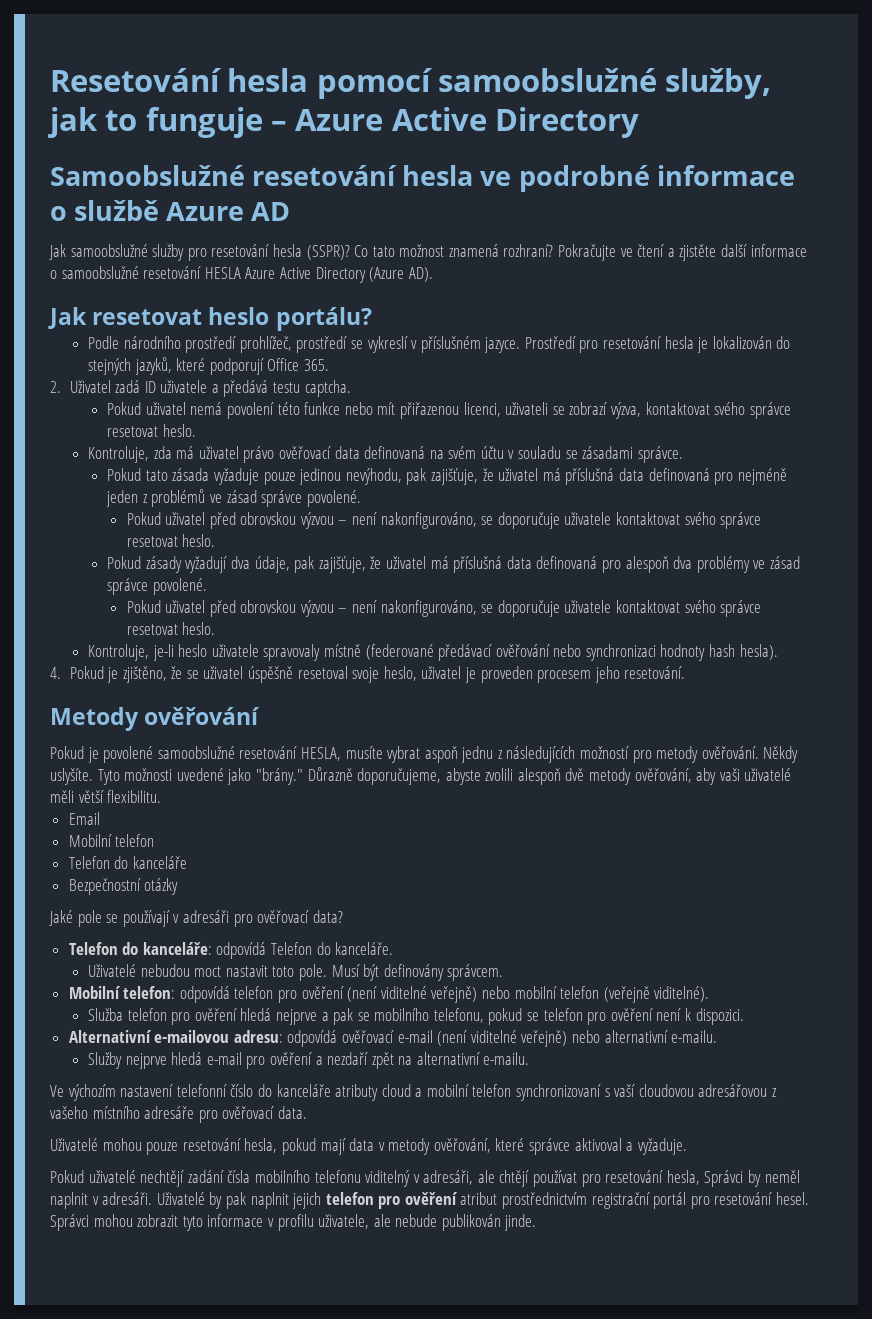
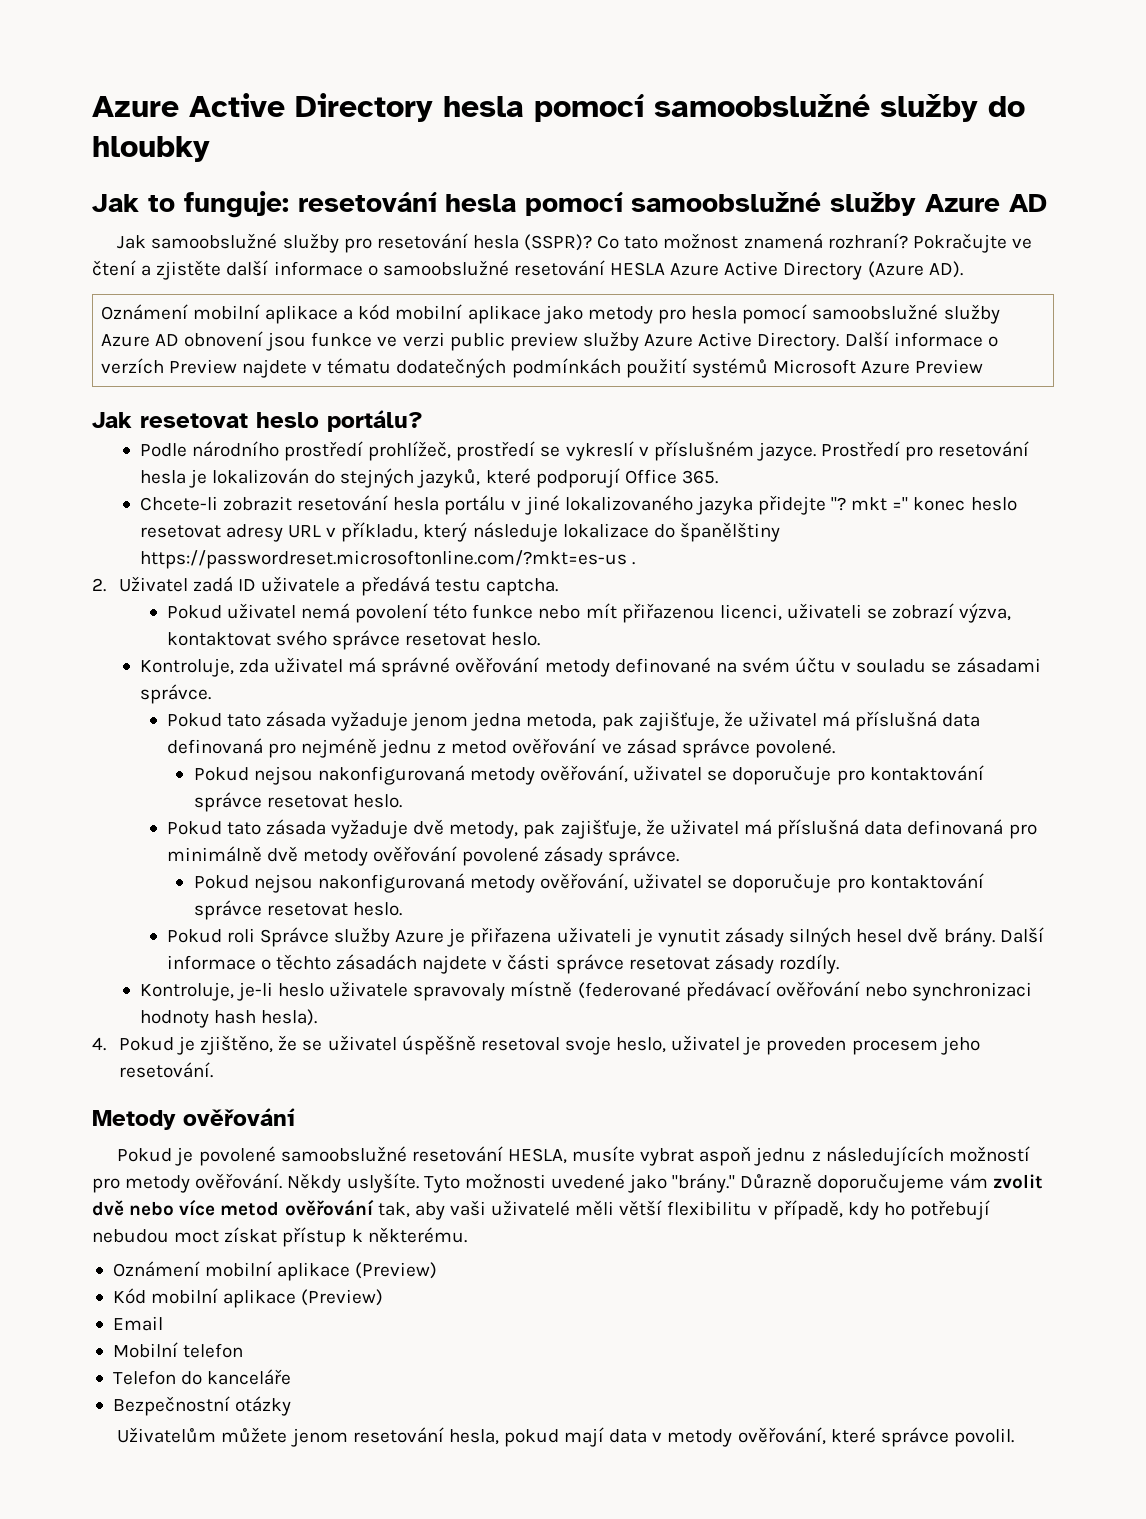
- Resetování hesla pomocí samoobslužné služby, jak to funguje – Azure Active Directory
- Samoobslužné resetování hesla ve podrobné informace o službě Azure AD
+ Azure Active Directory hesla pomocí samoobslužné služby do hloubky
+ Jak to funguje: resetování hesla pomocí samoobslužné služby Azure AD
+ Oznámení mobilní aplikace a kód mobilní aplikace jako metody pro hesla pomocí samoobslužné služby Azure AD obnovení jsou funkce ve verzi public preview služby Azure Active Directory. Další informace o verzích Preview najdete v tématu dodatečných podmínkách použití systémů Microsoft Azure Preview
+ Chcete-li zobrazit resetování hesla portálu v jiné lokalizovaného jazyka přidejte "? mkt =" konec heslo resetovat adresy URL v příkladu, který následuje lokalizace do španělštiny https://passwordreset.microsoftonline.com/?mkt=es-us .
- Kontroluje, zda má uživatel právo ověřovací data definovaná na svém účtu v souladu se zásadami správce.
+ Kontroluje, zda uživatel má správné ověřování metody definované na svém účtu v souladu se zásadami správce.
- Pokud tato zásada vyžaduje pouze jedinou nevýhodu, pak zajišťuje, že uživatel má příslušná data definovaná pro nejméně jeden z problémů ve zásad správce povolené.
- Pokud uživatel před obrovskou výzvou – není nakonfigurováno, se doporučuje uživatele kontaktovat svého správce resetovat heslo.
- Pokud zásady vyžadují dva údaje, pak zajišťuje, že uživatel má příslušná data definovaná pro alespoň dva problémy ve zásad správce povolené.
- Pokud uživatel před obrovskou výzvou – není nakonfigurováno, se doporučuje uživatele kontaktovat svého správce resetovat heslo.
+ Pokud tato zásada vyžaduje jenom jedna metoda, pak zajišťuje, že uživatel má příslušná data definovaná pro nejméně jednu z metod ověřování ve zásad správce povolené.
+ Pokud nejsou nakonfigurovaná metody ověřování, uživatel se doporučuje pro kontaktování správce resetovat heslo.
+ Pokud tato zásada vyžaduje dvě metody, pak zajišťuje, že uživatel má příslušná data definovaná pro minimálně dvě metody ověřování povolené zásady správce.
+ Pokud nejsou nakonfigurovaná metody ověřování, uživatel se doporučuje pro kontaktování správce resetovat heslo.
+ Pokud roli Správce služby Azure je přiřazena uživateli je vynutit zásady silných hesel dvě brány. Další informace o těchto zásadách najdete v části správce resetovat zásady rozdíly.
- Důrazně doporučujeme, abyste zvolili alespoň dvě metody ověřování, aby vaši uživatelé měli větší flexibilitu.
+ Důrazně doporučujeme vám zvolit dvě nebo více metod ověřování tak, aby vaši uživatelé měli větší flexibilitu v případě, kdy ho potřebují nebudou moct získat přístup k některému.
+ Oznámení mobilní aplikace (Preview)
+ Kód mobilní aplikace (Preview)
- Jaké pole se používají v adresáři pro ověřovací data?
- Telefon do kanceláře: odpovídá Telefon do kanceláře.
- Uživatelé nebudou moct nastavit toto pole. Musí být definovány správcem.
- Mobilní telefon: odpovídá telefon pro ověření (není viditelné veřejně) nebo mobilní telefon (veřejně viditelné).
- Služba telefon pro ověření hledá nejprve a pak se mobilního telefonu, pokud se telefon pro ověření není k dispozici.
- Alternativní e-mailovou adresu: odpovídá ověřovací e-mail (není viditelné veřejně) nebo alternativní e-mailu.
- Služby nejprve hledá e-mail pro ověření a nezdaří zpět na alternativní e-mailu.
- Ve výchozím nastavení telefonní číslo do kanceláře atributy cloud a mobilní telefon synchronizovaní s vaší cloudovou adresářovou z vašeho místního adresáře pro ověřovací data.
- Uživatelé mohou pouze resetování hesla, pokud mají data v metody ověřování, které správce aktivoval a vyžaduje.
- Pokud uživatelé nechtějí zadání čísla mobilního telefonu viditelný v adresáři, ale chtějí používat pro resetování hesla, Správci by neměl naplnit v adresáři. Uživatelé by pak naplnit jejich telefon pro ověření atribut prostřednictvím registrační portál pro resetování hesel. Správci mohou zobrazit tyto informace v profilu uživatele, ale nebude publikován jinde.
+ Uživatelům můžete jenom resetování hesla, pokud mají data v metody ověřování, které správce povolil.

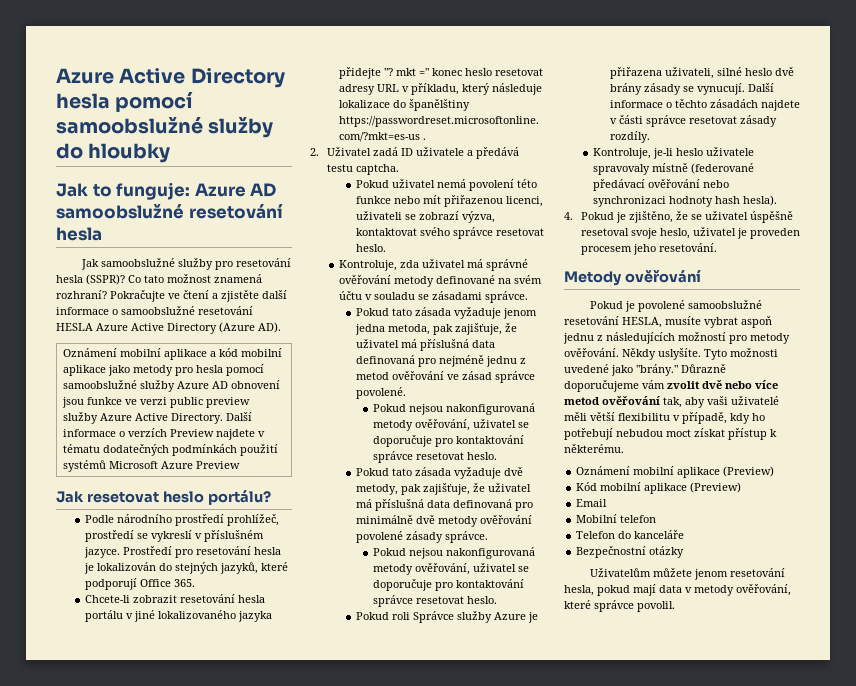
- Jak to funguje: resetování hesla pomocí samoobslužné služby Azure AD
+ Jak to funguje: Azure AD samoobslužné resetování hesla
- Pokud roli Správce služby Azure je přiřazena uživateli je vynutit zásady silných hesel dvě brány.
+ Pokud roli Správce služby Azure je přiřazena uživateli, silné heslo dvě brány zásady se vynucují.

